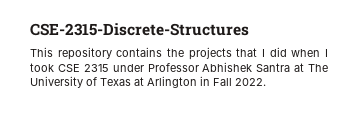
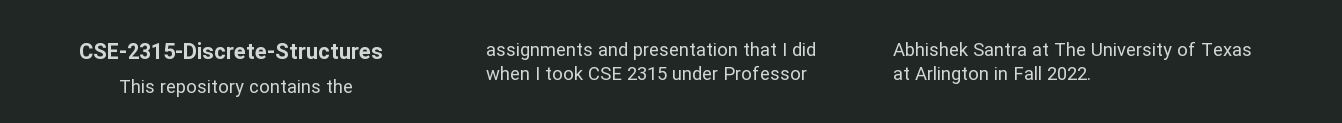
- This repository contains the projects that I did when I took CSE 2315 under Professor Abhishek Santra at The University of Texas at Arlington in Fall 2022.
+ This repository contains the assignments and presentation that I did when I took CSE 2315 under Professor Abhishek Santra at The University of Texas at Arlington in Fall 2022.

